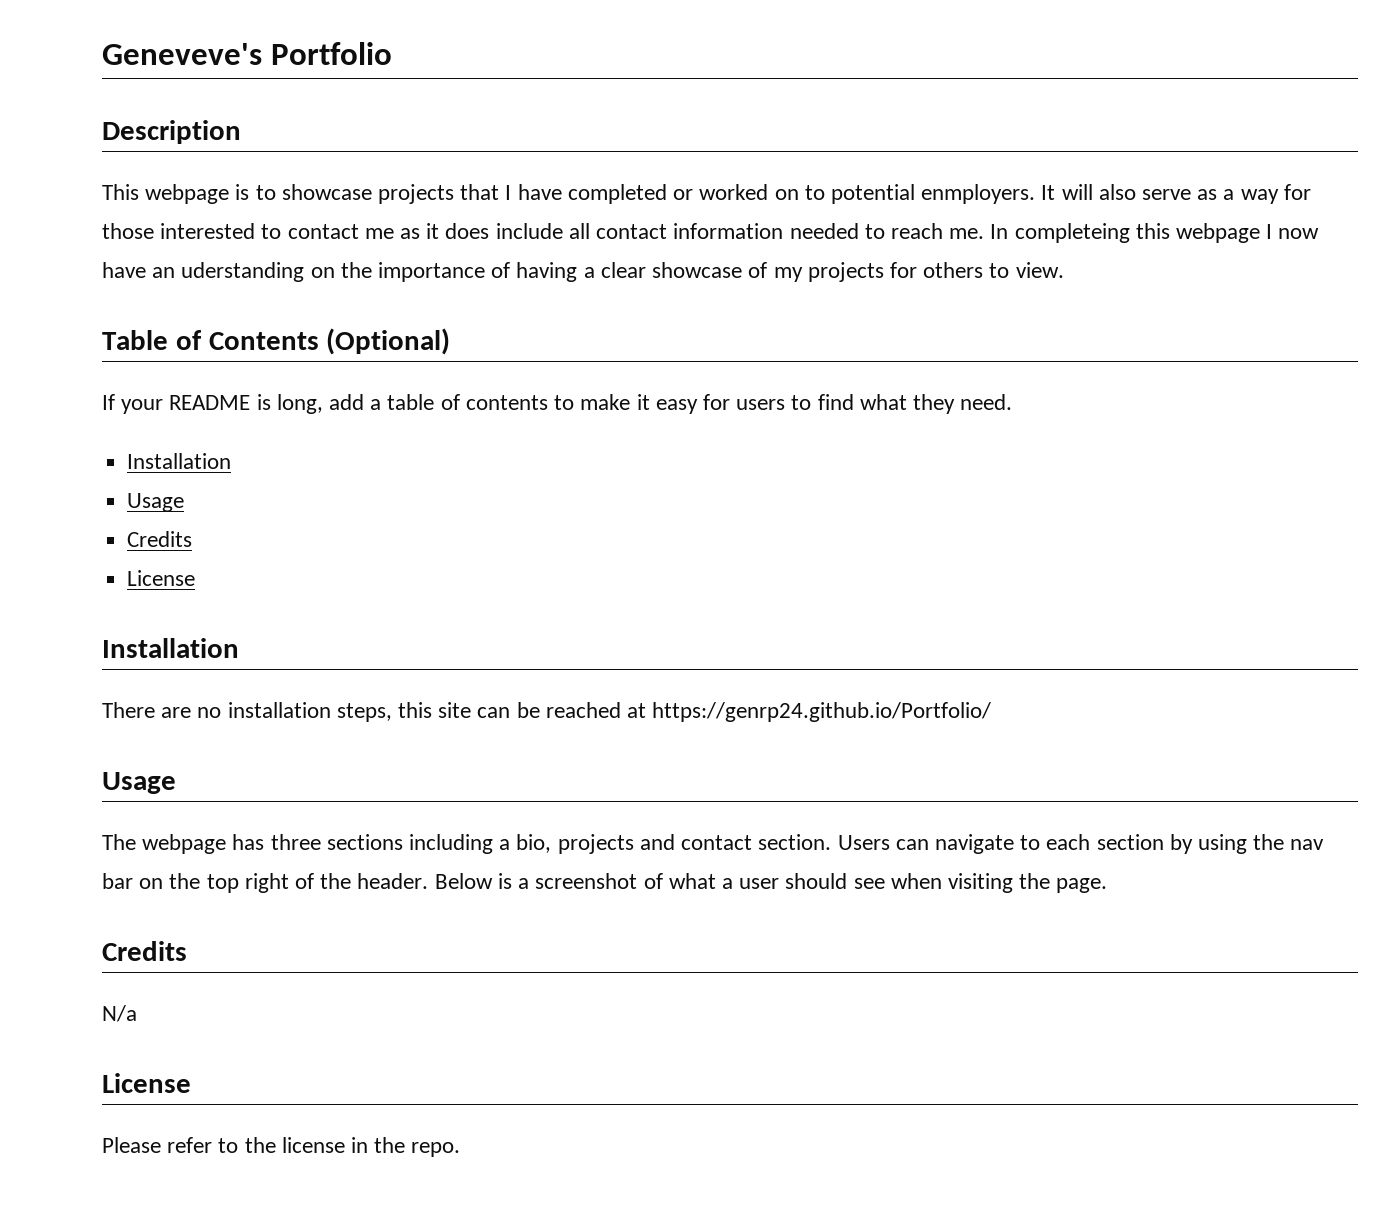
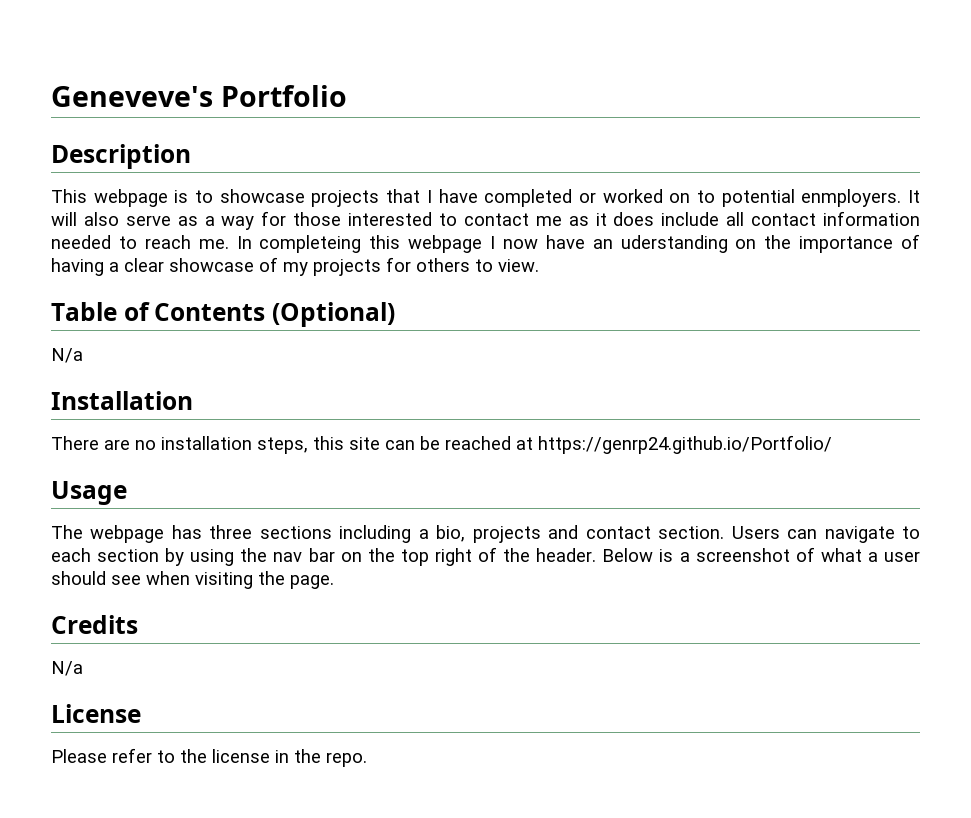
  Table of Contents (Optional)
- If your README is long, add a table of contents to make it easy for users to find what they need.
- Installation
- Usage
- Credits
- License
+ N/a

